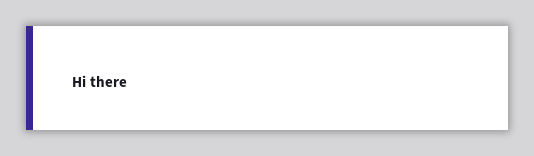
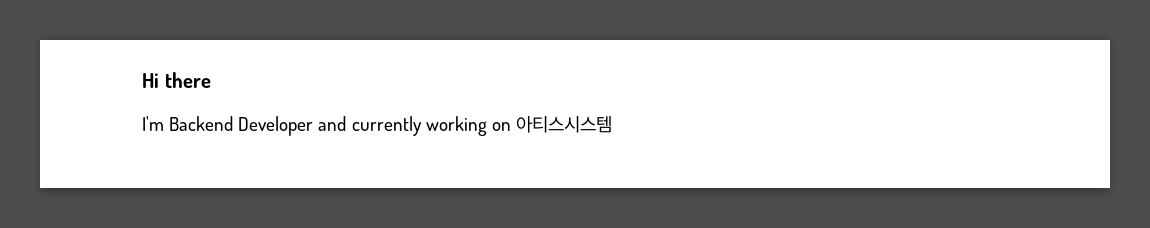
+ I'm Backend Developer and currently working on 아티스시스템

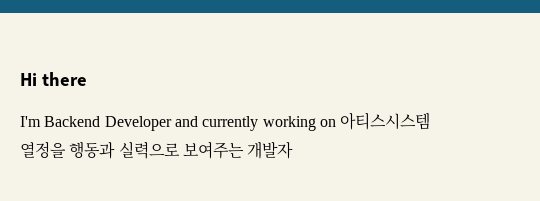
+ 열정을 행동과 실력으로 보여주는 개발자

